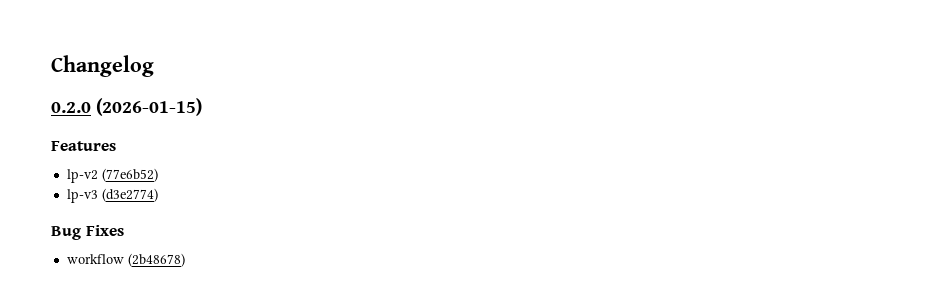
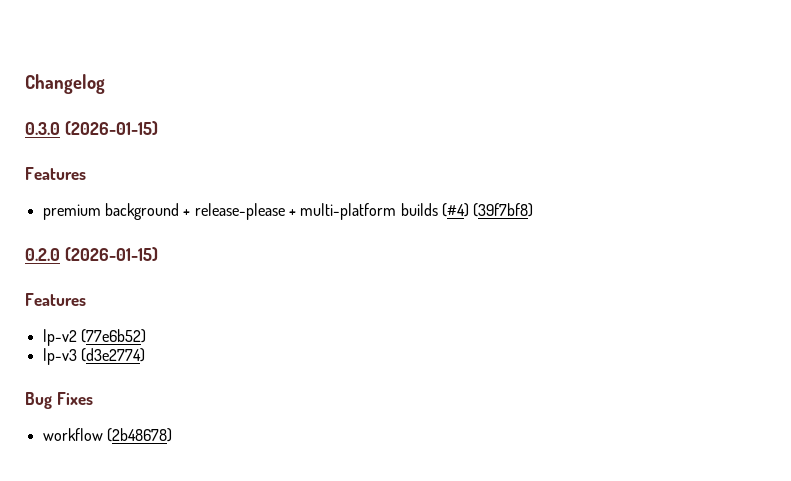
+ 0.3.0 (2026-01-15)
+ Features
+ premium background + release-please + multi-platform builds (#4) (39f7bf8)

